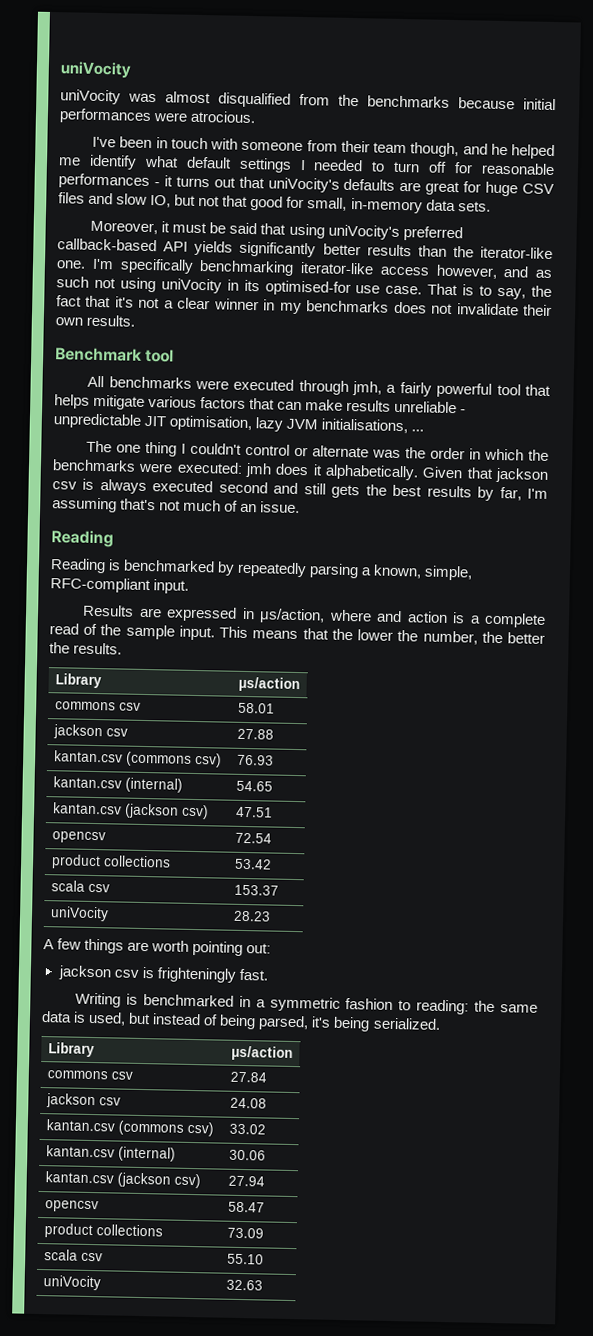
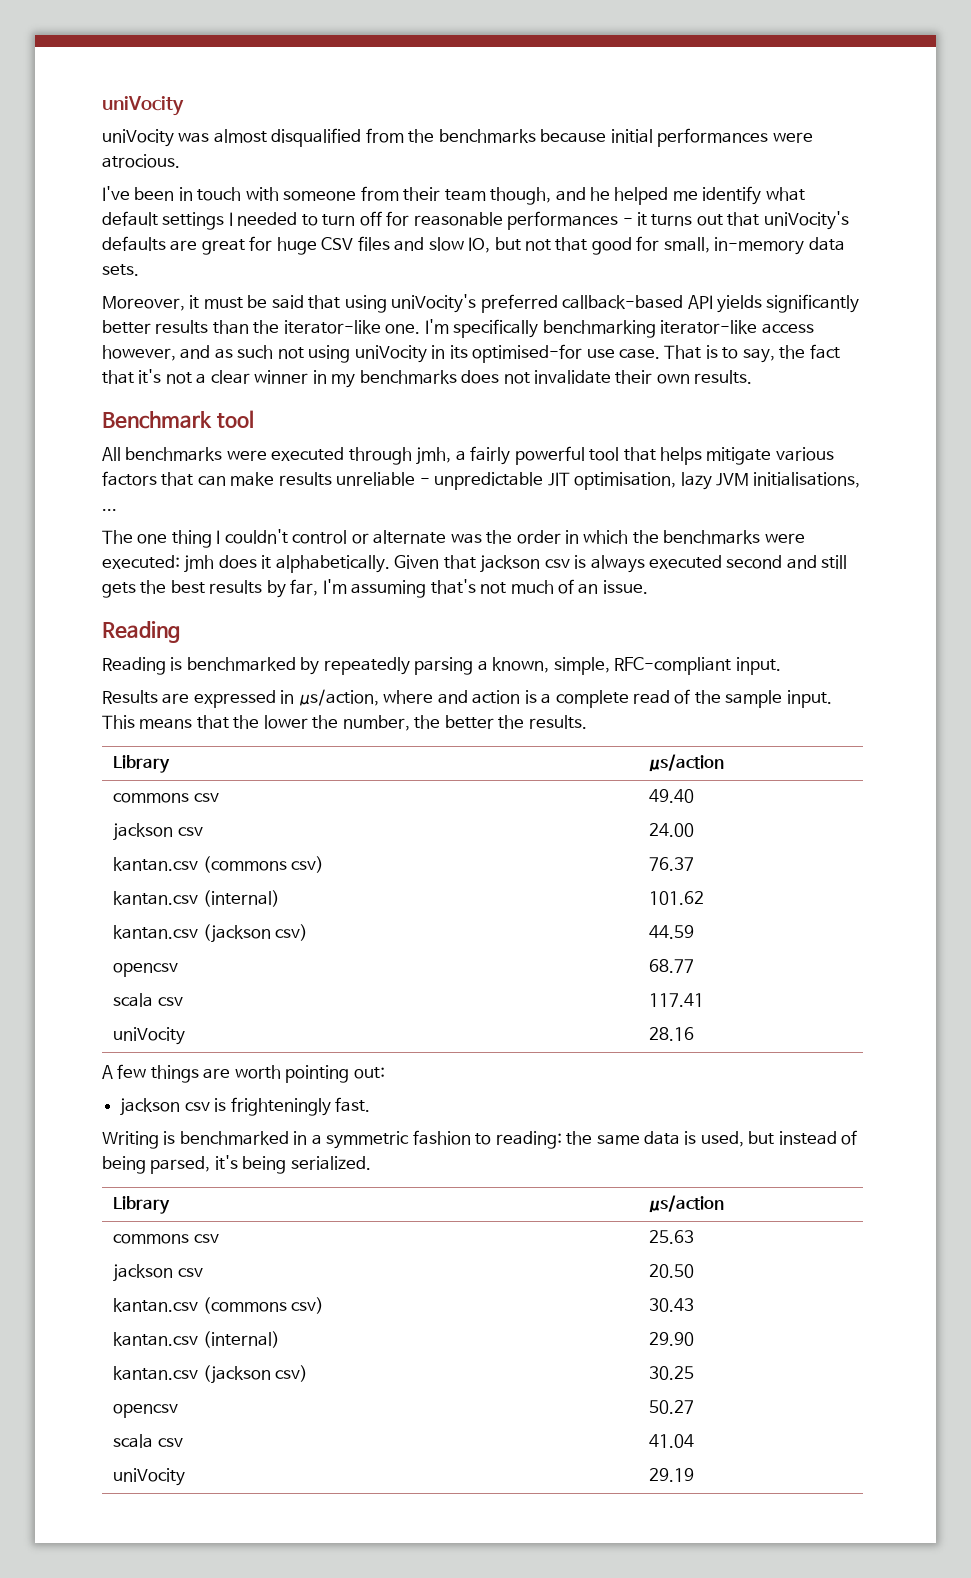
- commons csv | 58.01
- jackson csv | 27.88
- kantan.csv (commons csv) | 76.93
- kantan.csv (internal) | 54.65
- kantan.csv (jackson csv) | 47.51
- opencsv | 72.54
- product collections | 53.42
- scala csv | 153.37
- uniVocity | 28.23
+ commons csv | 49.40
+ jackson csv | 24.00
+ kantan.csv (commons csv) | 76.37
+ kantan.csv (internal) | 101.62
+ kantan.csv (jackson csv) | 44.59
+ opencsv | 68.77
+ scala csv | 117.41
+ uniVocity | 28.16
- commons csv | 27.84
- jackson csv | 24.08
- kantan.csv (commons csv) | 33.02
- kantan.csv (internal) | 30.06
- kantan.csv (jackson csv) | 27.94
- opencsv | 58.47
- product collections | 73.09
- scala csv | 55.10
- uniVocity | 32.63
+ commons csv | 25.63
+ jackson csv | 20.50
+ kantan.csv (commons csv) | 30.43
+ kantan.csv (internal) | 29.90
+ kantan.csv (jackson csv) | 30.25
+ opencsv | 50.27
+ scala csv | 41.04
+ uniVocity | 29.19

